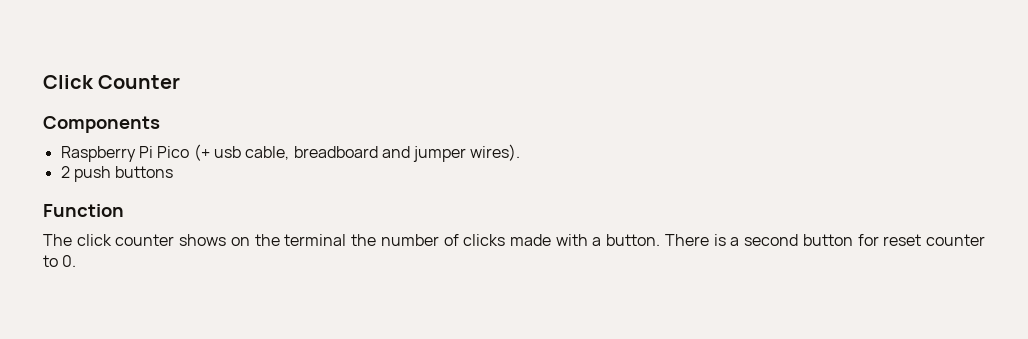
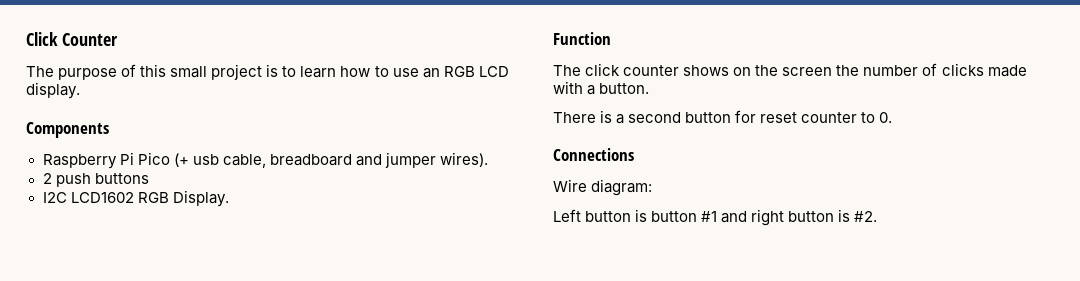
+ The purpose of this small project is to learn how to use an RGB LCD display.
+ I2C LCD1602 RGB Display.
- The click counter shows on the terminal the number of clicks made with a button. There is a second button for reset counter to 0.
+ The click counter shows on the screen the number of clicks made with a button.
+ There is a second button for reset counter to 0.
+ Connections
+ Wire diagram:
+ Left button is button #1 and right button is #2.

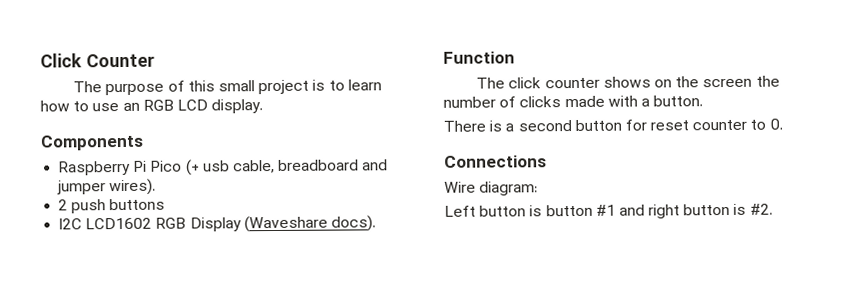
- I2C LCD1602 RGB Display.
+ I2C LCD1602 RGB Display (Waveshare docs).

